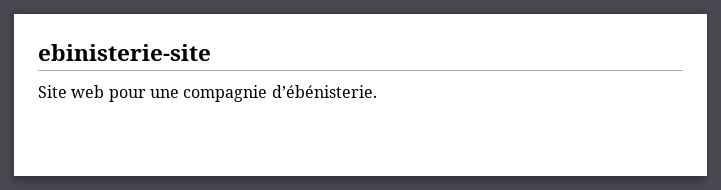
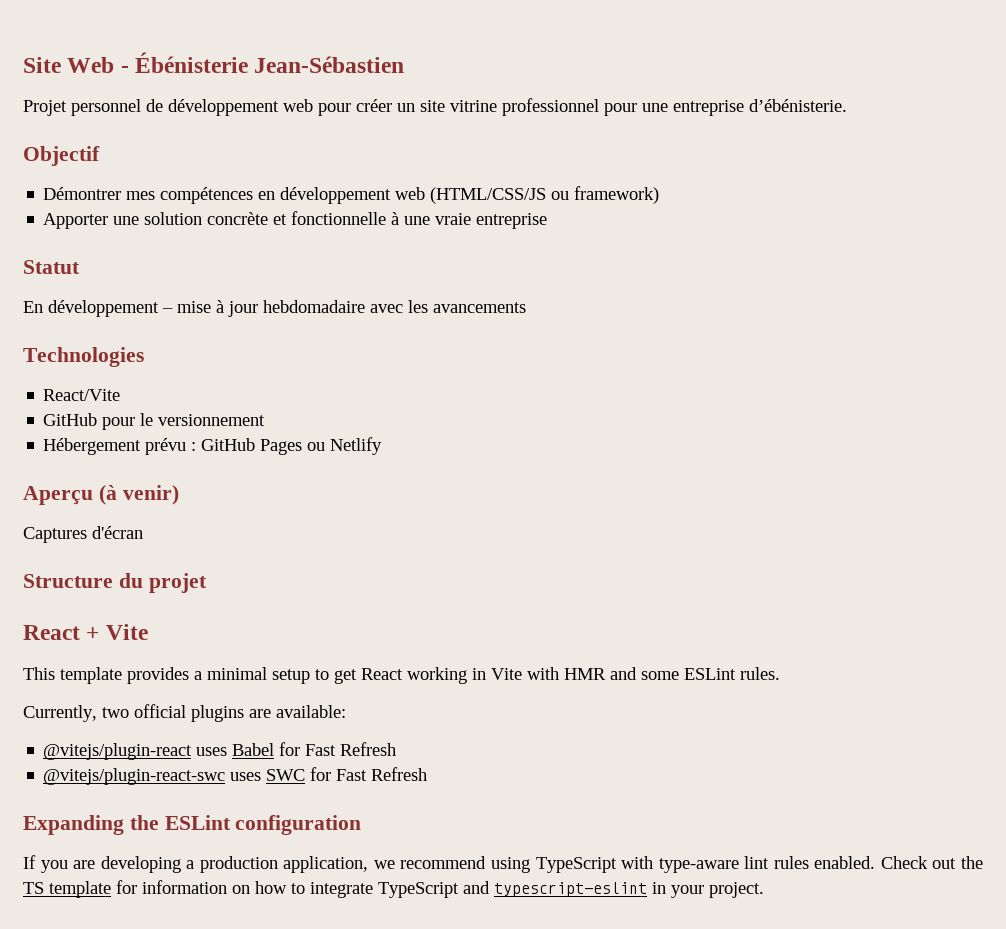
- ebinisterie-site
- Site web pour une compagnie d’ébénisterie.
+ Site Web - Ébénisterie Jean-Sébastien
+ Projet personnel de développement web pour créer un site vitrine professionnel pour une entreprise d’ébénisterie.
+ Objectif
+ Démontrer mes compétences en développement web (HTML/CSS/JS ou framework)
+ Apporter une solution concrète et fonctionnelle à une vraie entreprise
+ Statut
+ En développement – mise à jour hebdomadaire avec les avancements
+ Technologies
+ React/Vite
+ GitHub pour le versionnement
+ Hébergement prévu : GitHub Pages ou Netlify
+ Aperçu (à venir)
+ Captures d'écran
+ Structure du projet
+ React + Vite
+ This template provides a minimal setup to get React working in Vite with HMR and some ESLint rules.
+ Currently, two official plugins are available:
+ @vitejs/plugin-react uses Babel for Fast Refresh
+ @vitejs/plugin-react-swc uses SWC for Fast Refresh
+ Expanding the ESLint configuration
+ If you are developing a production application, we recommend using TypeScript with type-aware lint rules enabled. Check out the TS template for information on how to integrate TypeScript and typescript-eslint in your project.

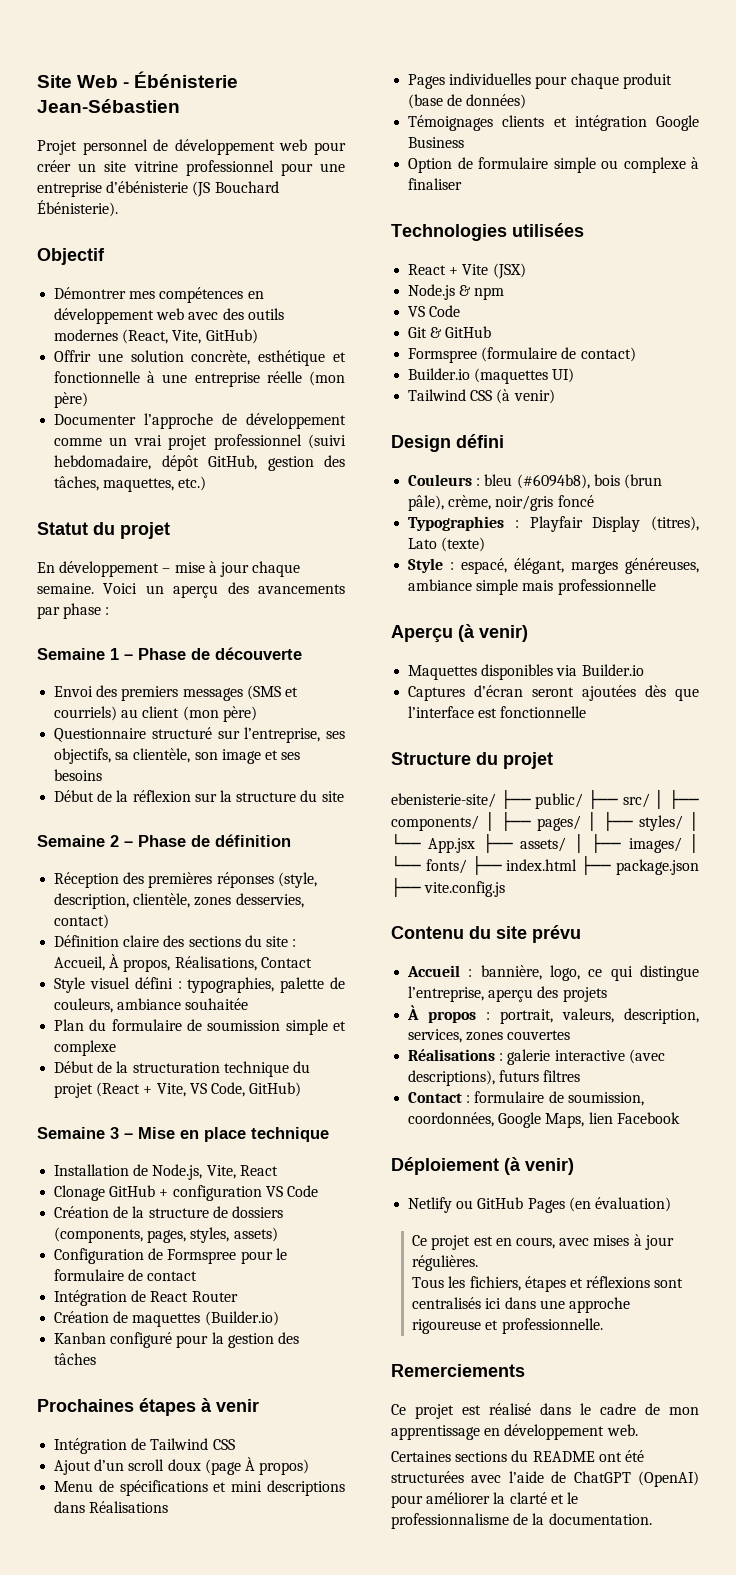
- Projet personnel de développement web pour créer un site vitrine professionnel pour une entreprise d’ébénisterie.
+ Projet personnel de développement web pour créer un site vitrine professionnel pour une entreprise d’ébénisterie (JS Bouchard Ébénisterie).
- Démontrer mes compétences en développement web (HTML/CSS/JS ou framework)
- Apporter une solution concrète et fonctionnelle à une vraie entreprise
+ Démontrer mes compétences en développement web avec des outils modernes (React, Vite, GitHub)
+ Offrir une solution concrète, esthétique et fonctionnelle à une entreprise réelle (mon père)
+ Documenter l’approche de développement comme un vrai projet professionnel (suivi hebdomadaire, dépôt GitHub, gestion des tâches, maquettes, etc.)
- Statut
+ Statut du projet
- En développement – mise à jour hebdomadaire avec les avancements
- Technologies
- React/Vite
- GitHub pour le versionnement
- Hébergement prévu : GitHub Pages ou Netlify
+ En développement – mise à jour chaque semaine. Voici un aperçu des avancements par phase :
+ Semaine 1 – Phase de découverte
+ Envoi des premiers messages (SMS et courriels) au client (mon père)
+ Questionnaire structuré sur l’entreprise, ses objectifs, sa clientèle, son image et ses besoins
+ Début de la réflexion sur la structure du site
+ Semaine 2 – Phase de définition
+ Réception des premières réponses (style, description, clientèle, zones desservies, contact)
+ Définition claire des sections du site : Accueil, À propos, Réalisations, Contact
+ Style visuel défini : typographies, palette de couleurs, ambiance souhaitée
+ Plan du formulaire de soumission simple et complexe
+ Début de la structuration technique du projet (React + Vite, VS Code, GitHub)
+ Semaine 3 – Mise en place technique
+ Installation de Node.js, Vite, React
+ Clonage GitHub + configuration VS Code
+ Création de la structure de dossiers (components, pages, styles, assets)
+ Configuration de Formspree pour le formulaire de contact
+ Intégration de React Router
+ Création de maquettes (Builder.io)
+ Kanban configuré pour la gestion des tâches
+ Prochaines étapes à venir
+ Intégration de Tailwind CSS
+ Ajout d’un scroll doux (page À propos)
+ Menu de spécifications et mini descriptions dans Réalisations
+ Pages individuelles pour chaque produit (base de données)
+ Témoignages clients et intégration Google Business
+ Option de formulaire simple ou complexe à finaliser
+ Technologies utilisées
+ React + Vite (JSX)
+ Node.js & npm
+ VS Code
+ Git & GitHub
+ Formspree (formulaire de contact)
+ Builder.io (maquettes UI)
+ Tailwind CSS (à venir)
+ Design défini
+ Couleurs : bleu (#6094b8), bois (brun pâle), crème, noir/gris foncé
+ Typographies : Playfair Display (titres), Lato (texte)
+ Style : espacé, élégant, marges généreuses, ambiance simple mais professionnelle
  Aperçu (à venir)
- Captures d'écran
+ Maquettes disponibles via Builder.io
+ Captures d’écran seront ajoutées dès que l’interface est fonctionnelle
  Structure du projet
- React + Vite
- This template provides a minimal setup to get React working in Vite with HMR and some ESLint rules.
- Currently, two official plugins are available:
- @vitejs/plugin-react uses Babel for Fast Refresh
- @vitejs/plugin-react-swc uses SWC for Fast Refresh
- Expanding the ESLint configuration
- If you are developing a production application, we recommend using TypeScript with type-aware lint rules enabled. Check out the TS template for information on how to integrate TypeScript and typescript-eslint in your project.
+ ebenisterie-site/ ├── public/ ├── src/ │ ├── components/ │ ├── pages/ │ ├── styles/ │ └── App.jsx ├── assets/ │ ├── images/ │ └── fonts/ ├── index.html ├── package.json ├── vite.config.js
+ Contenu du site prévu
+ Accueil : bannière, logo, ce qui distingue l’entreprise, aperçu des projets
+ À propos : portrait, valeurs, description, services, zones couvertes
+ Réalisations : galerie interactive (avec descriptions), futurs filtres
+ Contact : formulaire de soumission, coordonnées, Google Maps, lien Facebook
+ Déploiement (à venir)
+ Netlify ou GitHub Pages (en évaluation)
+ Ce projet est en cours, avec mises à jour régulières.
+ Tous les fichiers, étapes et réflexions sont centralisés ici dans une approche rigoureuse et professionnelle.
+ Remerciements
+ Ce projet est réalisé dans le cadre de mon apprentissage en développement web.
+ Certaines sections du README ont été structurées avec l’aide de ChatGPT (OpenAI) pour améliorer la clarté et le professionnalisme de la documentation.

